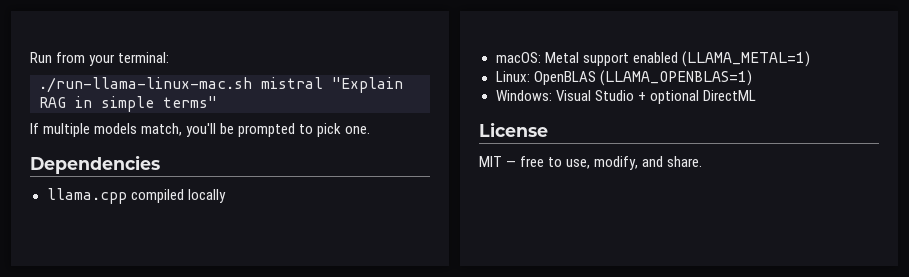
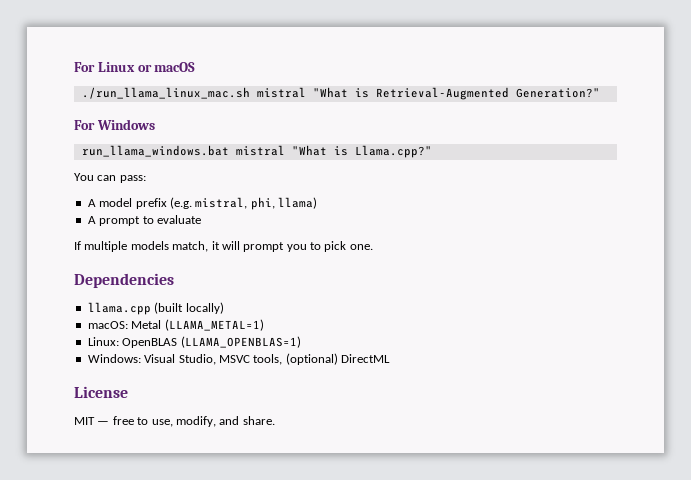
- Run from your terminal:
- ./run-llama-linux-mac.sh mistral "Explain RAG in simple terms"
+ For Linux or macOS
+ ./run_llama_linux_mac.sh mistral "What is Retrieval-Augmented Generation?"
+ For Windows
+ run_llama_windows.bat mistral "What is Llama.cpp?"
+ You can pass:
+ A model prefix (e.g. mistral, phi, llama)
+ A prompt to evaluate
- If multiple models match, you'll be prompted to pick one.
+ If multiple models match, it will prompt you to pick one.
- llama.cpp compiled locally
+ llama.cpp (built locally)
- macOS: Metal support enabled (LLAMA_METAL=1)
+ macOS: Metal (LLAMA_METAL=1)
- Windows: Visual Studio + optional DirectML
+ Windows: Visual Studio, MSVC tools, (optional) DirectML

